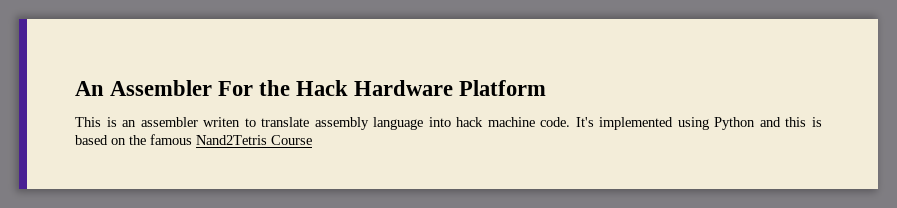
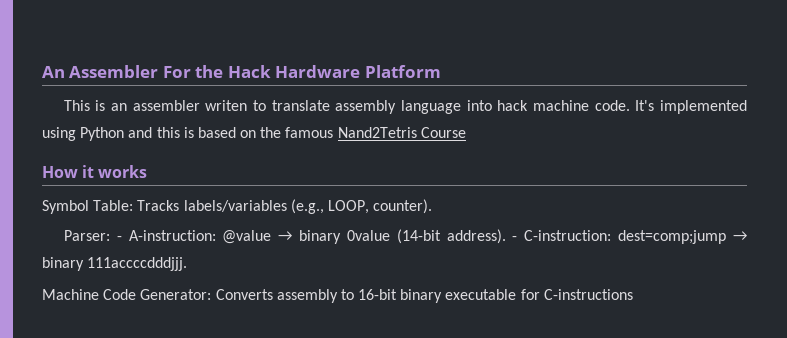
+ How it works
+ Symbol Table: Tracks labels/variables (e.g., LOOP, counter).
+ Parser: - A-instruction: @value → binary 0value (14-bit address). - C-instruction: dest=comp;jump → binary 111accccdddjjj.
+ Machine Code Generator: Converts assembly to 16-bit binary executable for C-instructions

